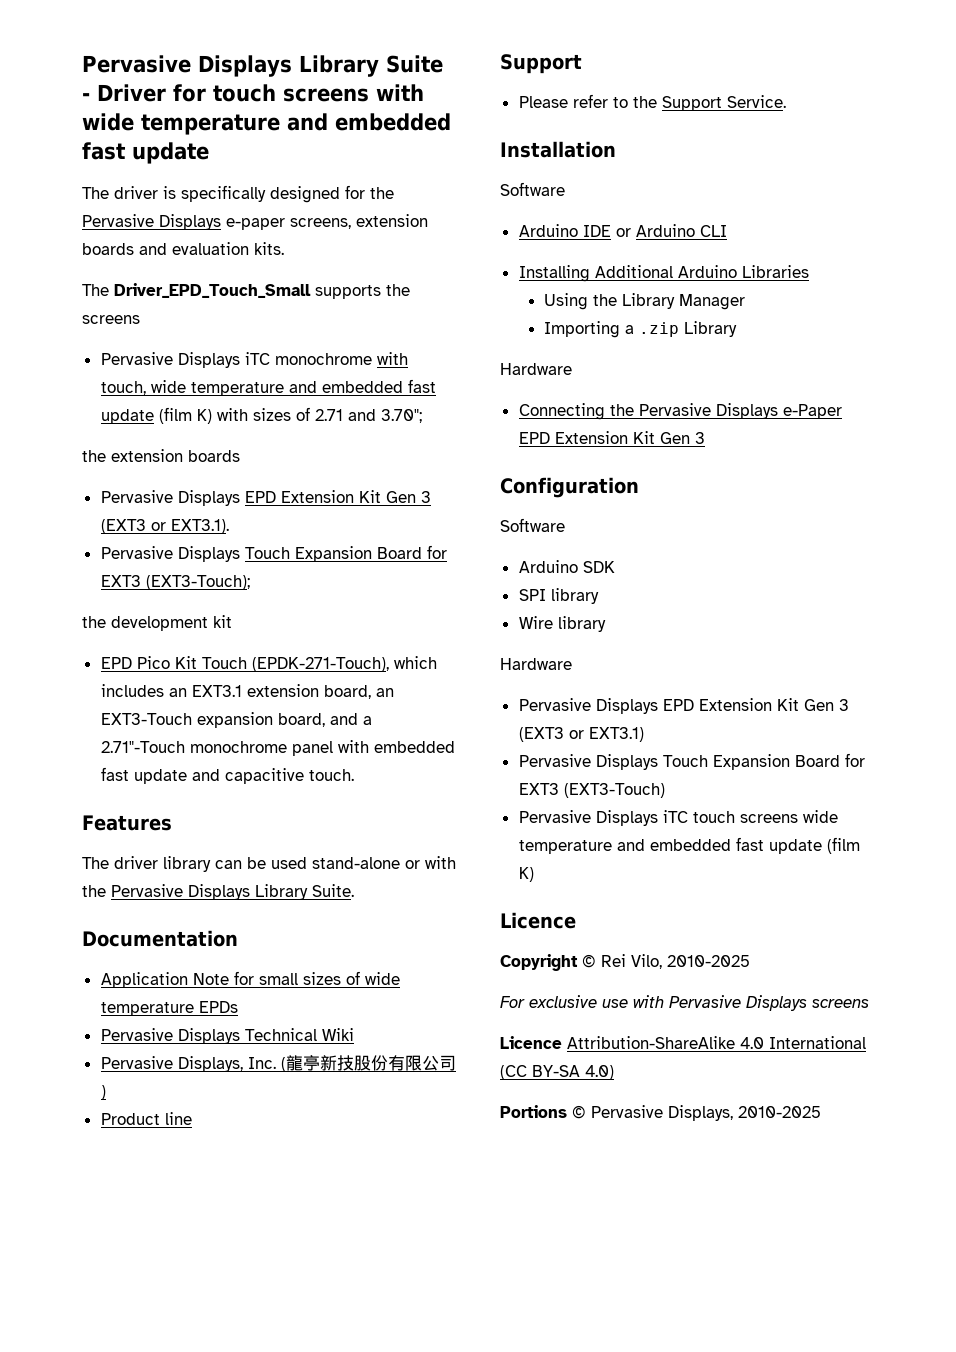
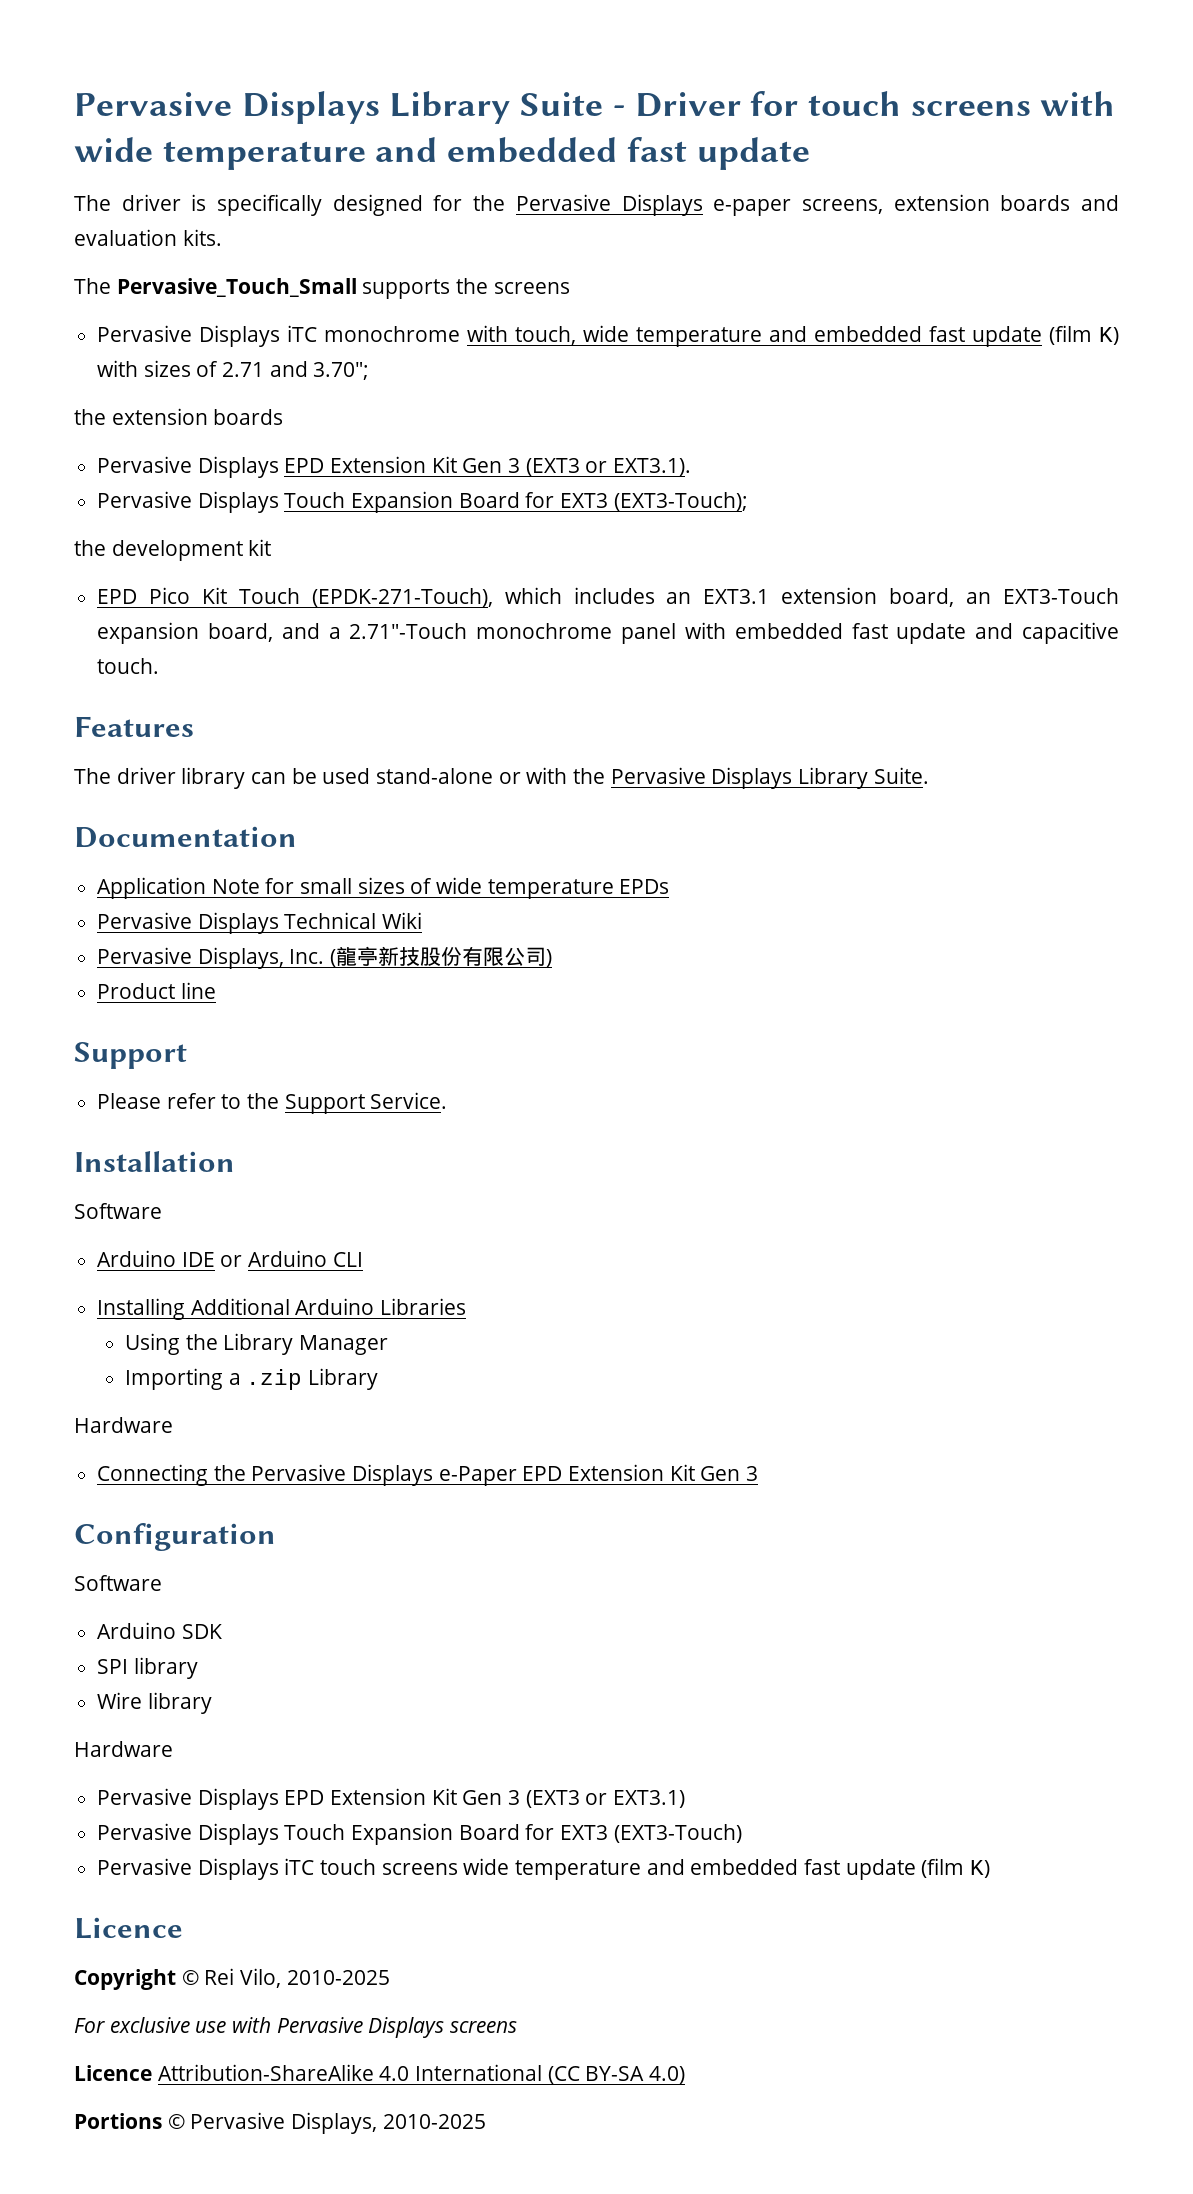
- The Driver_EPD_Touch_Small supports the screens
+ The Pervasive_Touch_Small supports the screens

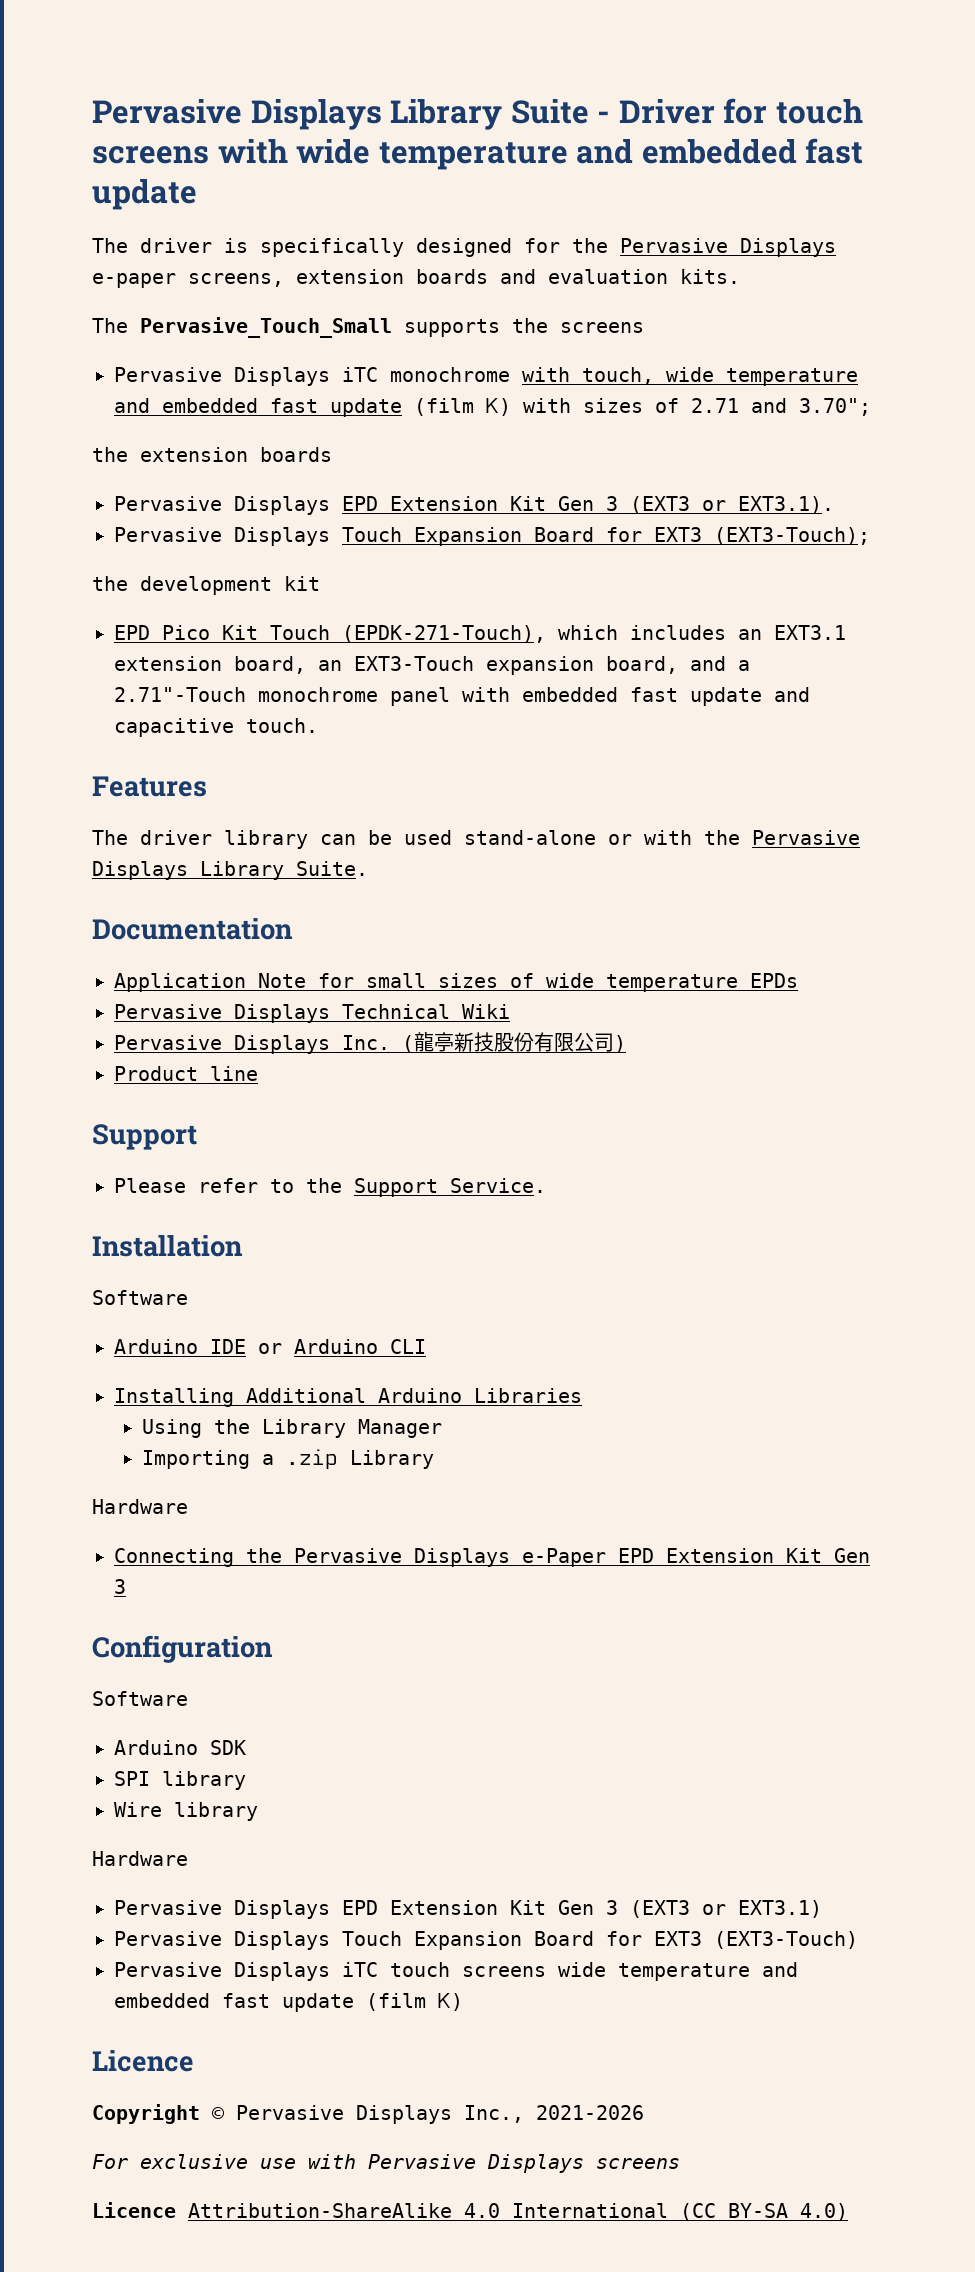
- Pervasive Displays, Inc. (龍亭新技股份有限公司)
+ Pervasive Displays Inc. (龍亭新技股份有限公司)
- Copyright © Rei Vilo, 2010-2025
+ Copyright © Pervasive Displays Inc., 2021-2026
- Portions © Pervasive Displays, 2010-2025

